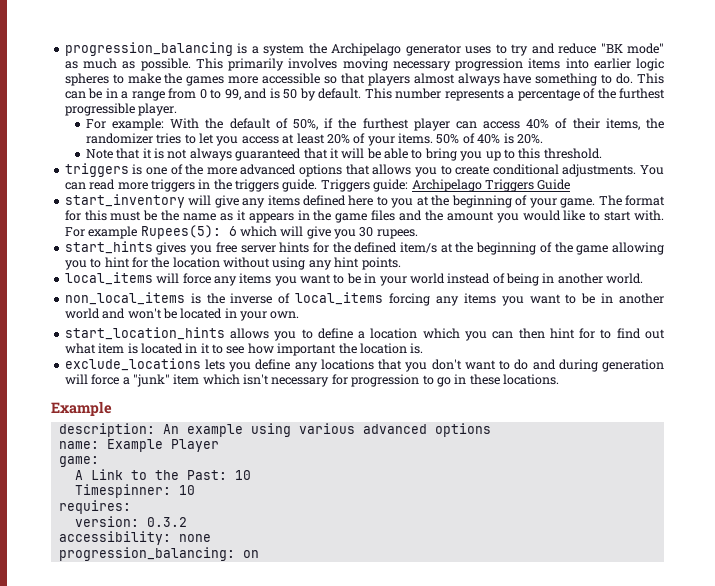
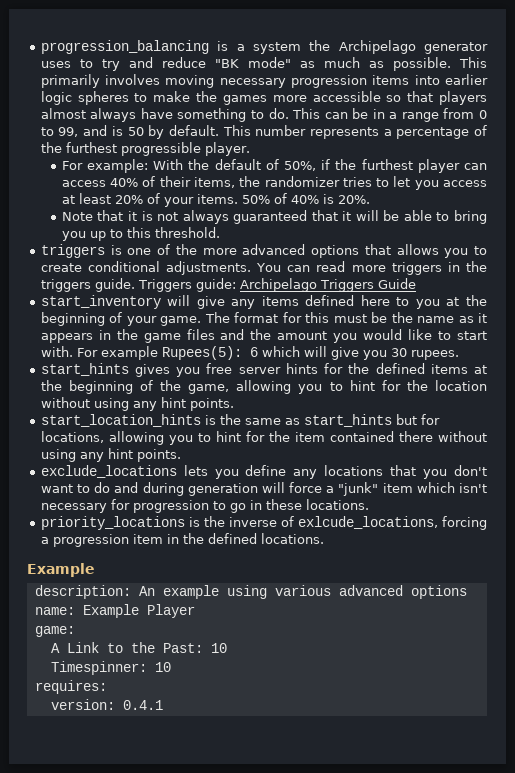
- start_hints gives you free server hints for the defined item/s at the beginning of the game allowing you to hint for the location without using any hint points.
+ start_hints gives you free server hints for the defined items at the beginning of the game, allowing you to hint for the location without using any hint points.
- local_items will force any items you want to be in your world instead of being in another world.
- non_local_items is the inverse of local_items forcing any items you want to be in another world and won't be located in your own.
- start_location_hints allows you to define a location which you can then hint for to find out what item is located in it to see how important the location is.
+ start_location_hints is the same as start_hints but for locations, allowing you to hint for the item contained there without using any hint points.
+ priority_locations is the inverse of exlcude_locations, forcing a progression item in the defined locations.
- version: 0.3.2
- accessibility: none
- progression_balancing: on
+ version: 0.4.1

